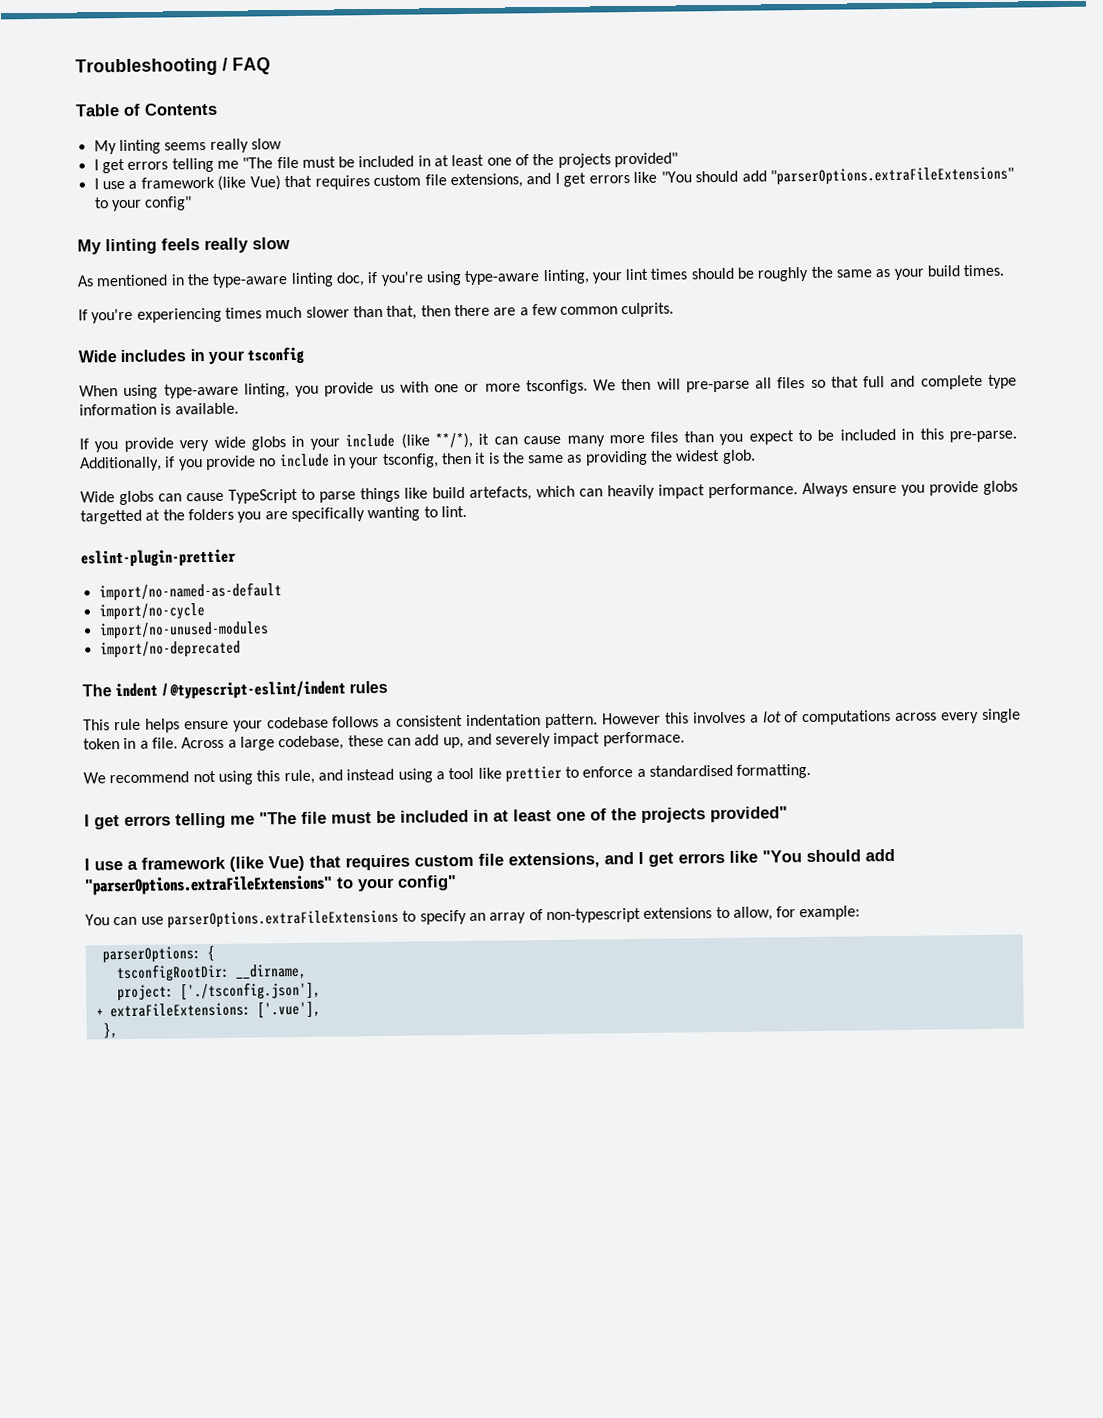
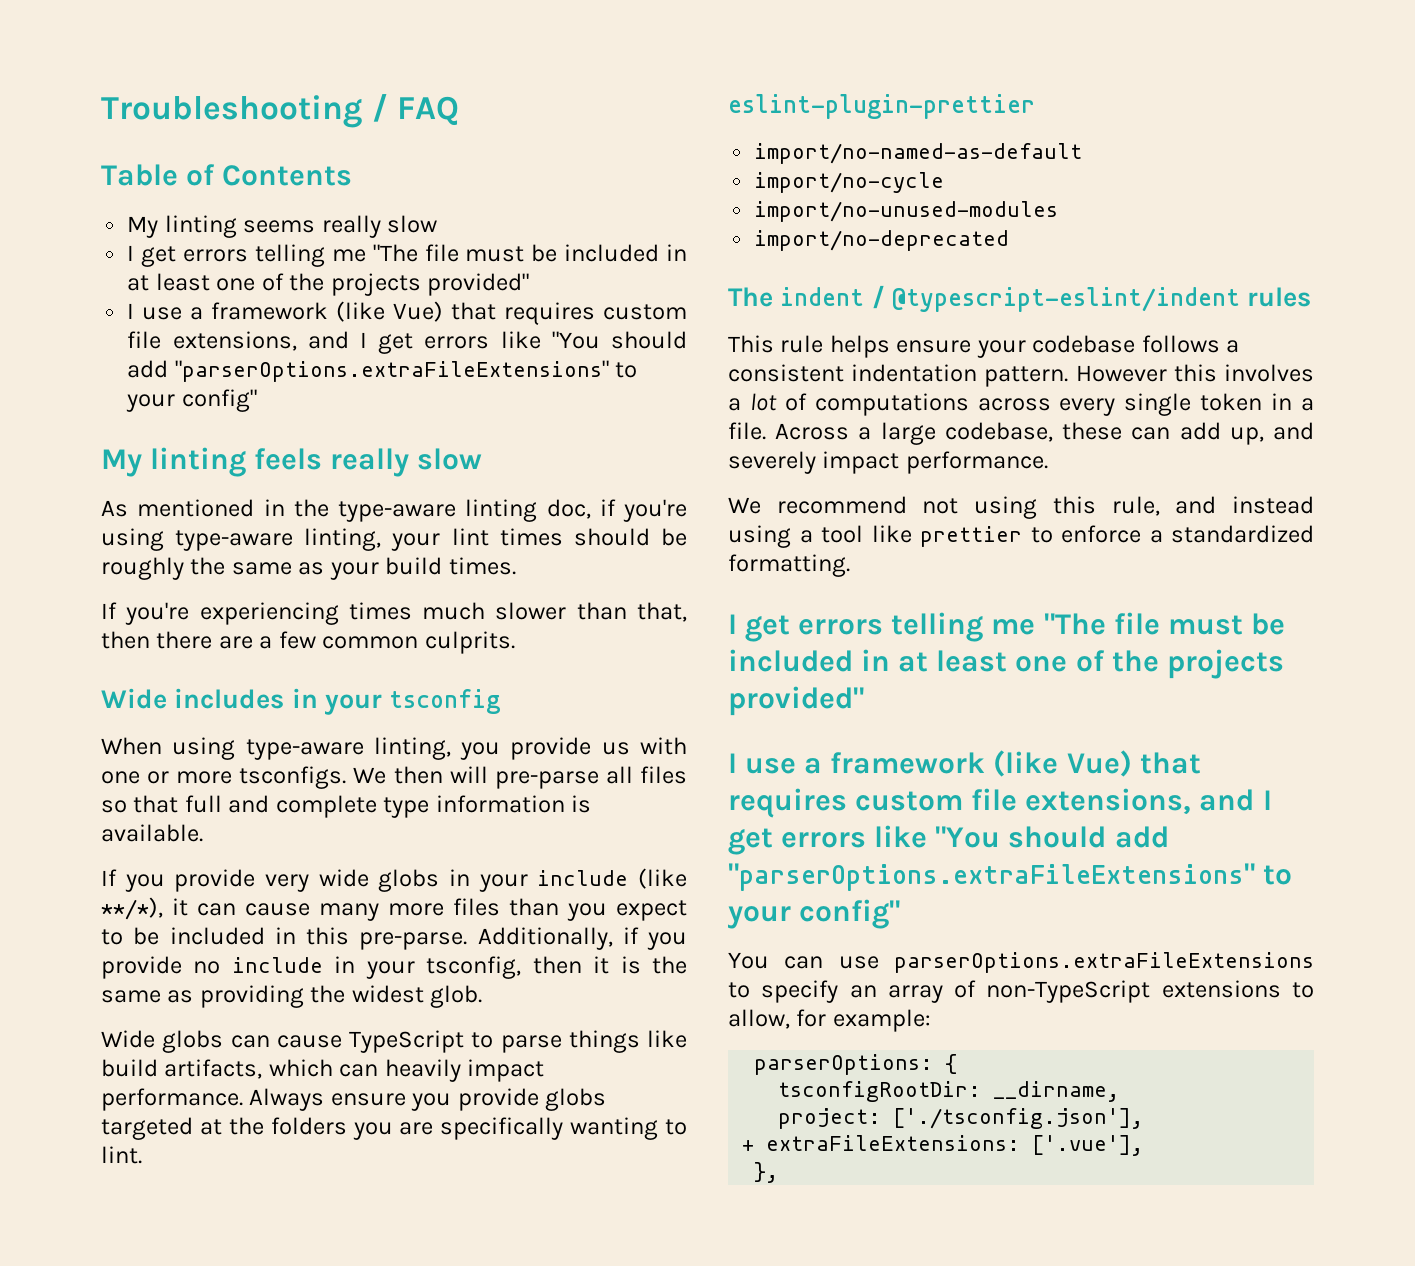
- Wide globs can cause TypeScript to parse things like build artefacts, which can heavily impact performance.
+ Wide globs can cause TypeScript to parse things like build artifacts, which can heavily impact performance.
- Always ensure you provide globs targetted at the folders you are specifically wanting to lint.
+ Always ensure you provide globs targeted at the folders you are specifically wanting to lint.
- Across a large codebase, these can add up, and severely impact performace.
+ Across a large codebase, these can add up, and severely impact performance.
- We recommend not using this rule, and instead using a tool like prettier to enforce a standardised formatting.
+ We recommend not using this rule, and instead using a tool like prettier to enforce a standardized formatting.
- You can use parserOptions.extraFileExtensions to specify an array of non-typescript extensions to allow, for example:
+ You can use parserOptions.extraFileExtensions to specify an array of non-TypeScript extensions to allow, for example:

